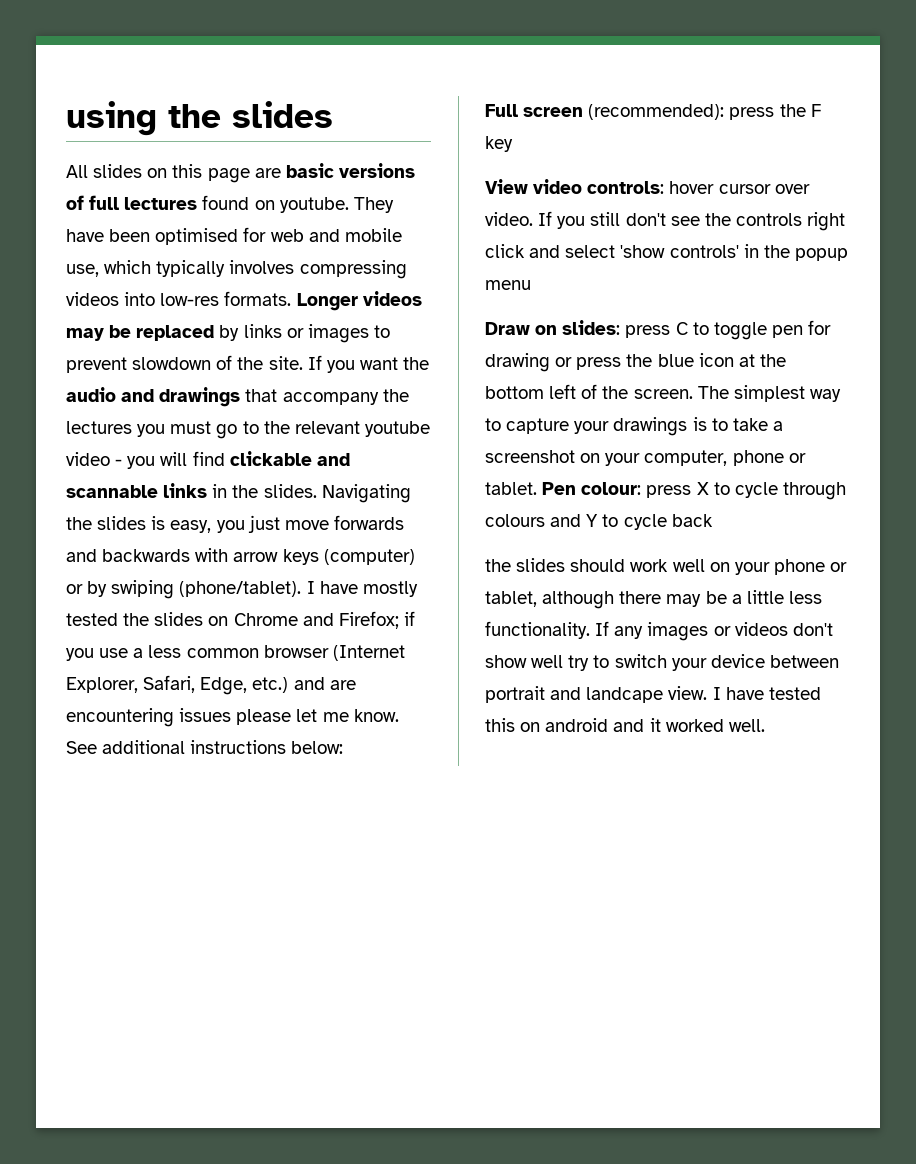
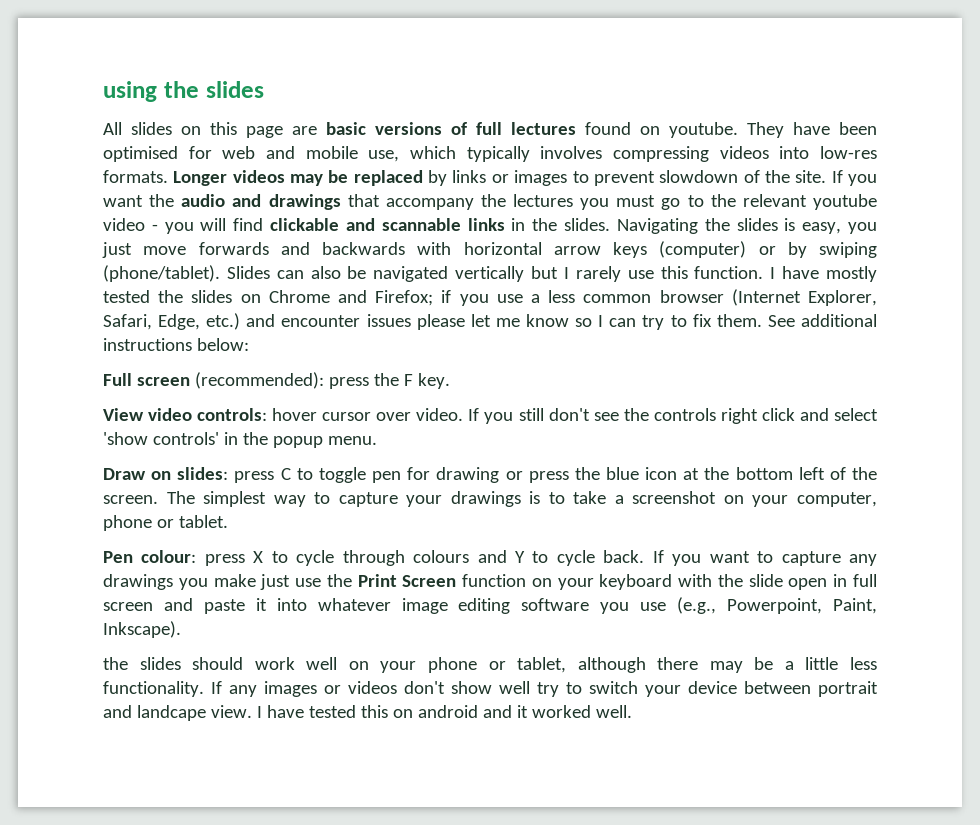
- Navigating the slides is easy, you just move forwards and backwards with arrow keys (computer) or by swiping (phone/tablet).
+ Navigating the slides is easy, you just move forwards and backwards with horizontal arrow keys (computer) or by swiping (phone/tablet).
+ Slides can also be navigated vertically but I rarely use this function.
- I have mostly tested the slides on Chrome and Firefox; if you use a less common browser (Internet Explorer, Safari, Edge, etc.) and are encountering issues please let me know.
+ I have mostly tested the slides on Chrome and Firefox; if you use a less common browser (Internet Explorer, Safari, Edge, etc.) and encounter issues please let me know so I can try to fix them.
- Full screen (recommended): press the F key
+ Full screen (recommended): press the F key.
- If you still don't see the controls right click and select 'show controls' in the popup menu
+ If you still don't see the controls right click and select 'show controls' in the popup menu.
- The simplest way to capture your drawings is to take a screenshot on your computer, phone or tablet. Pen colour: press X to cycle through colours and Y to cycle back
+ The simplest way to capture your drawings is to take a screenshot on your computer, phone or tablet.
+ Pen colour: press X to cycle through colours and Y to cycle back. If you want to capture any drawings you make just use the Print Screen function on your keyboard with the slide open in full screen and paste it into whatever image editing software you use (e.g., Powerpoint, Paint, Inkscape).

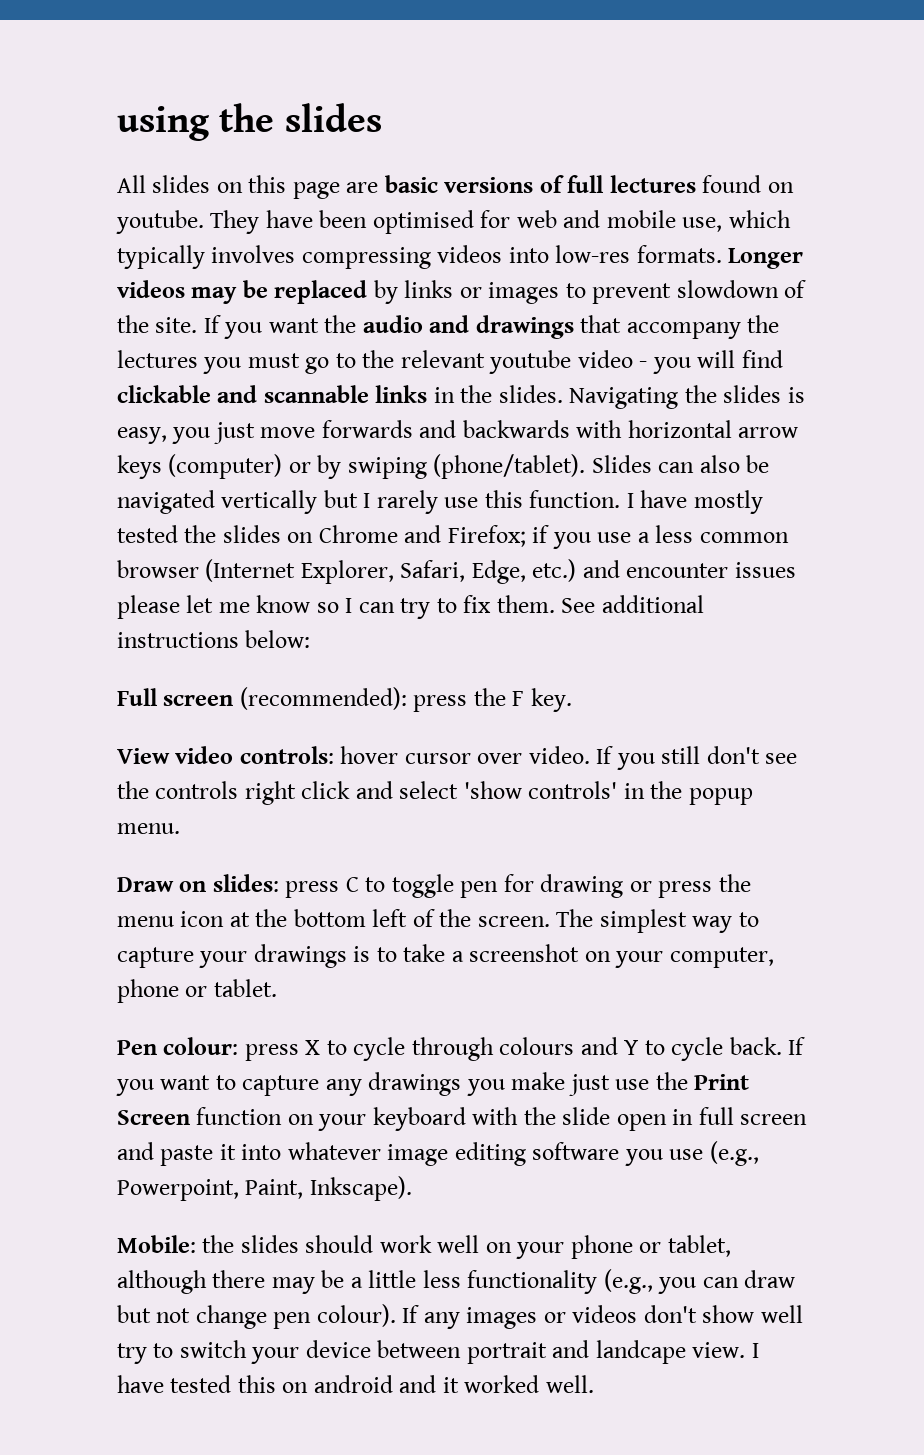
- Draw on slides: press C to toggle pen for drawing or press the blue icon at the bottom left of the screen.
+ Draw on slides: press C to toggle pen for drawing or press the menu icon at the bottom left of the screen.
- the slides should work well on your phone or tablet, although there may be a little less functionality.
+ Mobile: the slides should work well on your phone or tablet, although there may be a little less functionality (e.g., you can draw but not change pen colour).

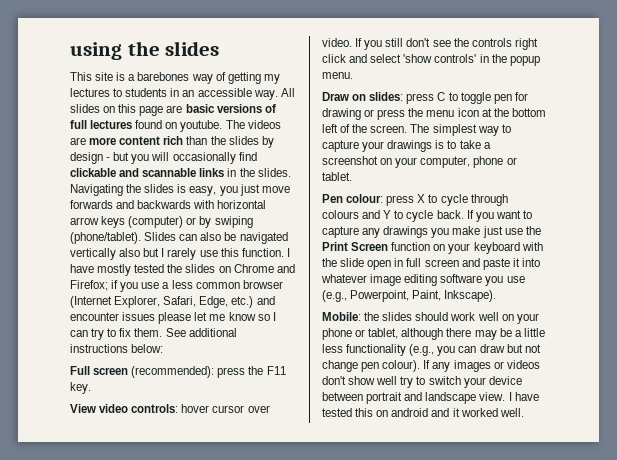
+ This site is a barebones way of getting my lectures to students in an accessible way.
- They have been optimised for web and mobile use, which typically involves compressing videos into low-res formats. Longer videos may be replaced by links or images to prevent slowdown of the site. If you want the audio and drawings that accompany the lectures you must go to the relevant youtube video - you will find clickable and scannable links in the slides.
+ The videos are more content rich than the slides by design - but you will occasionally find clickable and scannable links in the slides.
- Slides can also be navigated vertically but I rarely use this function.
+ Slides can also be navigated vertically also but I rarely use this function.
- Full screen (recommended): press the F key.
+ Full screen (recommended): press the F11 key.
- If any images or videos don't show well try to switch your device between portrait and landcape view.
+ If any images or videos don't show well try to switch your device between portrait and landscape view.

